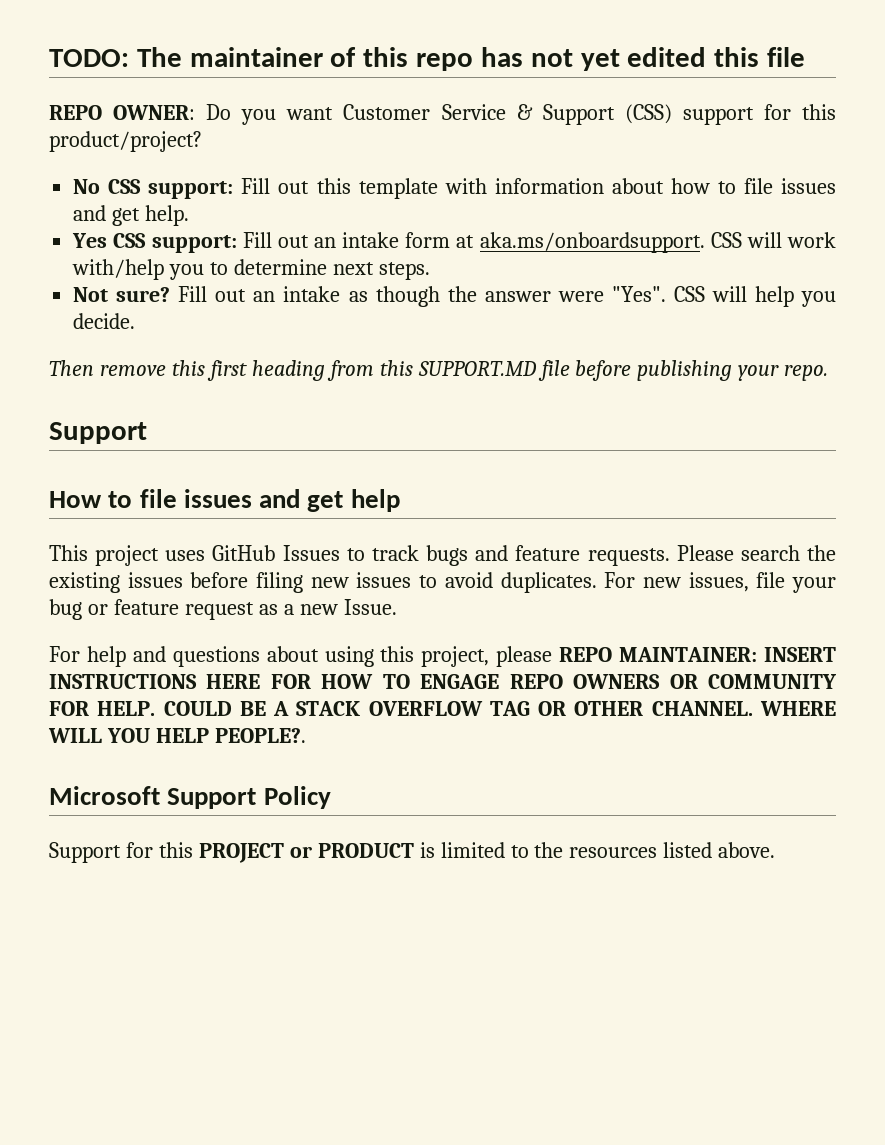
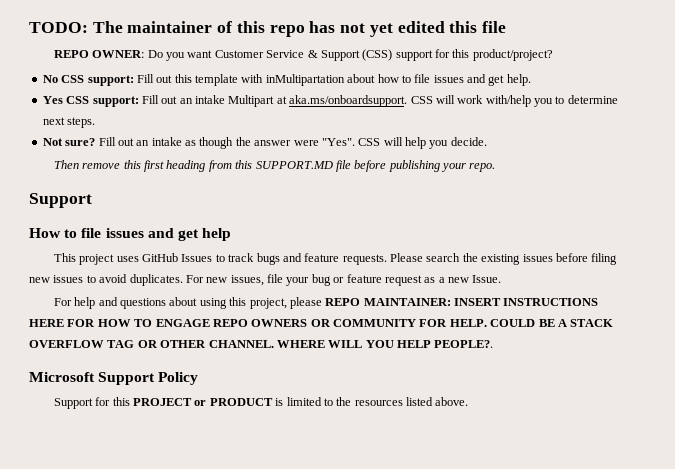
- No CSS support: Fill out this template with information about how to file issues and get help.
+ No CSS support: Fill out this template with inMultipartation about how to file issues and get help.
- Yes CSS support: Fill out an intake form at aka.ms/onboardsupport. CSS will work with/help you to determine next steps.
+ Yes CSS support: Fill out an intake Multipart at aka.ms/onboardsupport. CSS will work with/help you to determine next steps.

